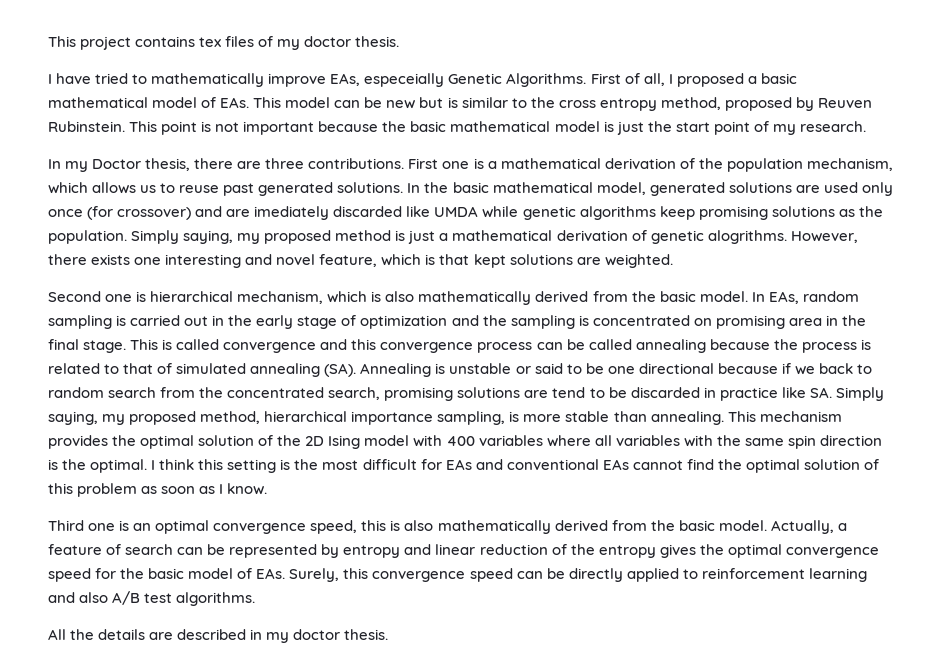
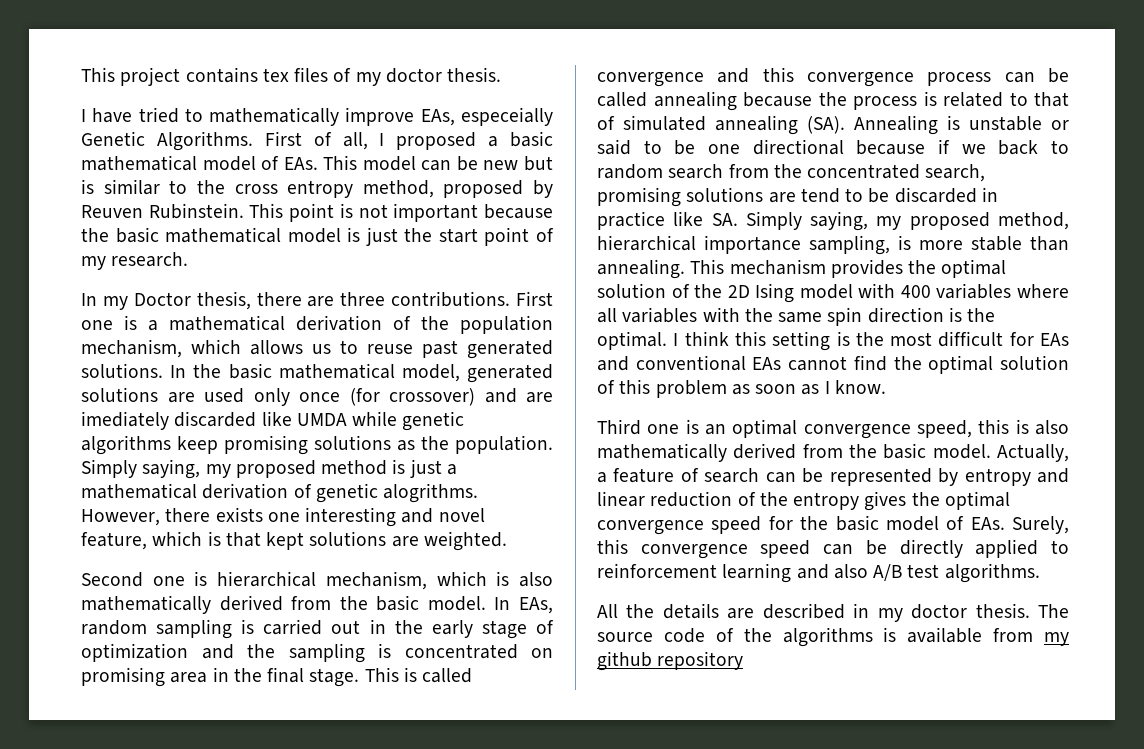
+ The source code of the algorithms is available from my github repository

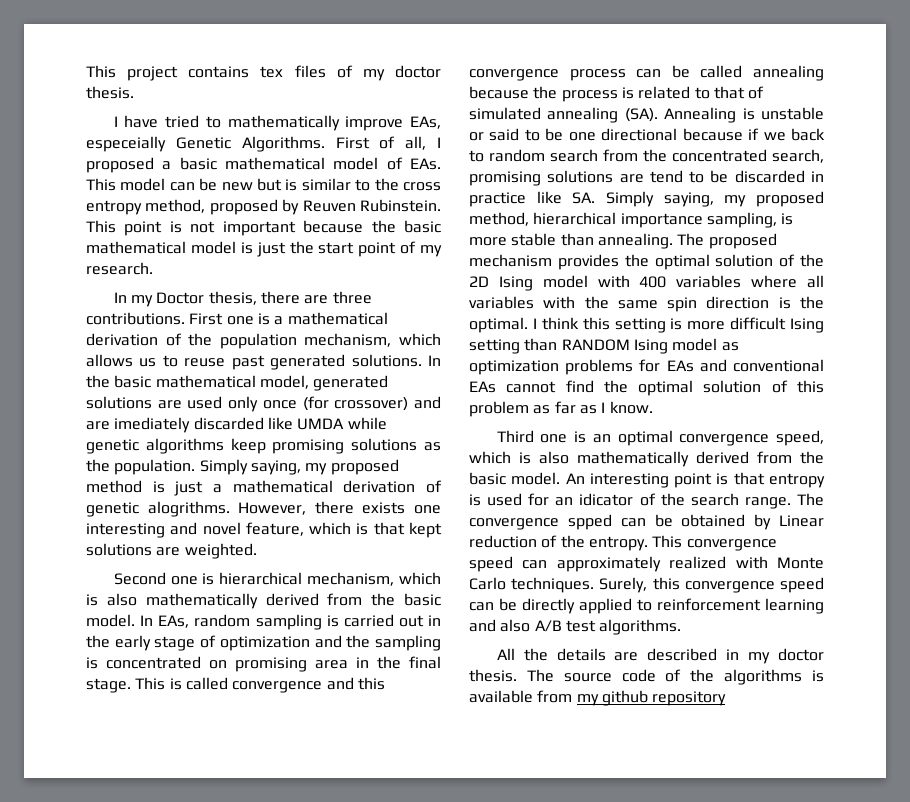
- This mechanism provides the optimal solution of the 2D Ising model with 400 variables where all variables with the same spin direction is the optimal.
+ The proposed mechanism provides the optimal solution of the 2D Ising model with 400 variables where all variables with the same spin direction is the optimal.
- I think this setting is the most difficult for EAs and conventional EAs cannot find the optimal solution of this problem as soon as I know.
+ I think this setting is more difficult Ising setting than RANDOM Ising model as optimization problems for EAs and conventional EAs cannot find the optimal solution of this problem as far as I know.
- Third one is an optimal convergence speed, this is also mathematically derived from the basic model. Actually, a feature of search can be represented by entropy and linear reduction of the entropy gives the optimal convergence speed for the basic model of EAs. Surely, this convergence speed can be directly applied to reinforcement learning and also A/B test algorithms.
+ Third one is an optimal convergence speed, which is also mathematically derived from the basic model. An interesting point is that entropy is used for an idicator of the search range. The convergence spped can be obtained by Linear reduction of the entropy. This convergence speed can approximately realized with Monte Carlo techniques. Surely, this convergence speed can be directly applied to reinforcement learning and also A/B test algorithms.

